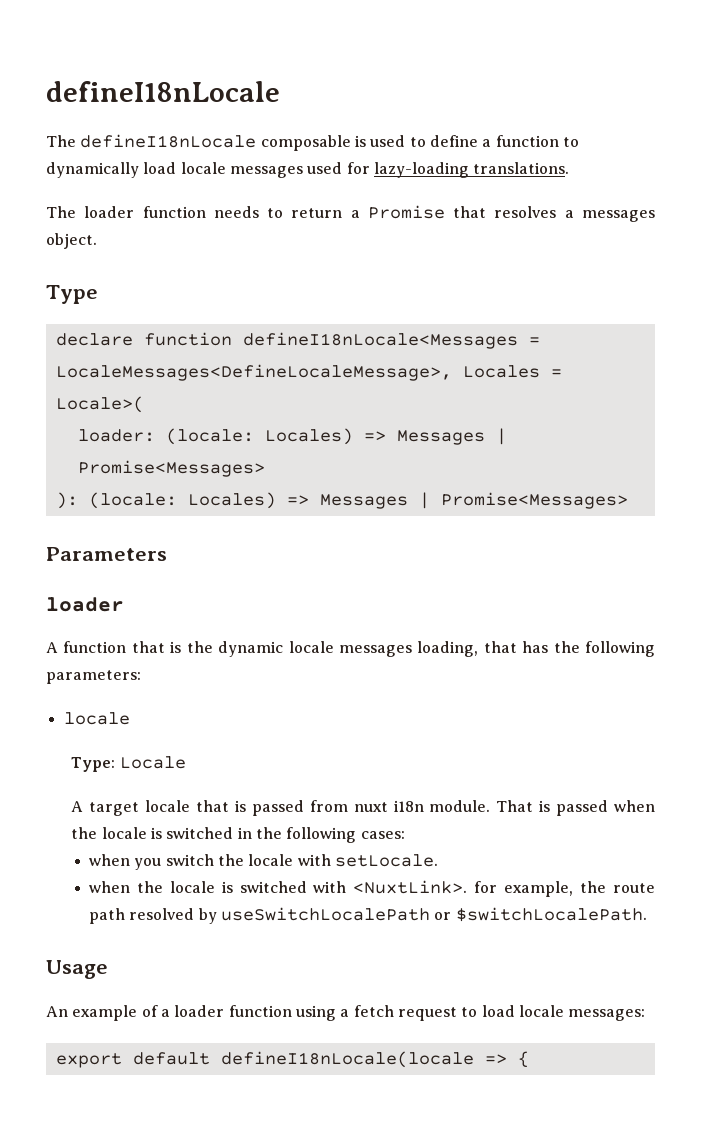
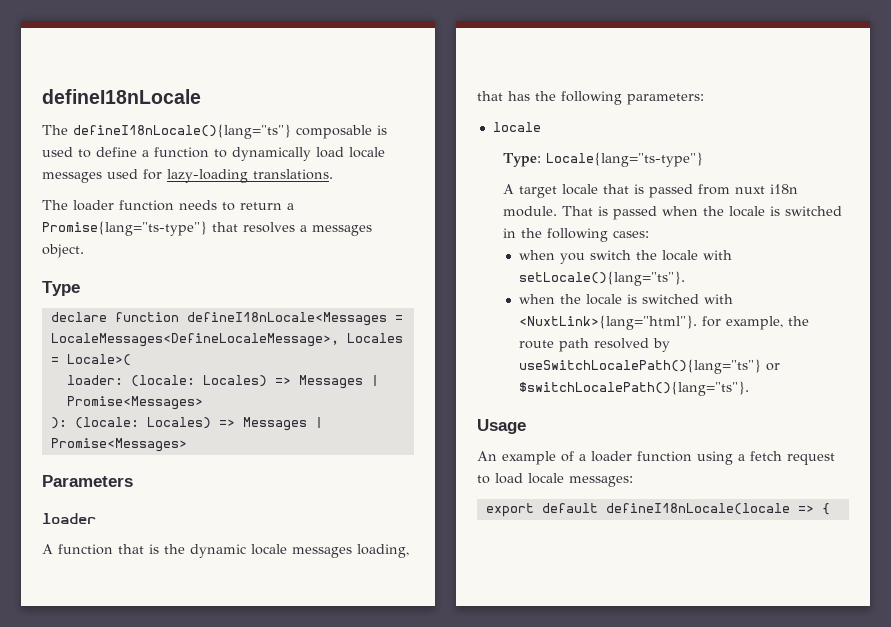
- The defineI18nLocale composable is used to define a function to dynamically load locale messages used for lazy-loading translations.
+ The defineI18nLocale(){lang="ts"} composable is used to define a function to dynamically load locale messages used for lazy-loading translations.
- The loader function needs to return a Promise that resolves a messages object.
+ The loader function needs to return a Promise{lang="ts-type"} that resolves a messages object.
- Type: Locale
+ Type: Locale{lang="ts-type"}
- when you switch the locale with setLocale.
+ when you switch the locale with setLocale(){lang="ts"}.
- when the locale is switched with <NuxtLink>. for example, the route path resolved by useSwitchLocalePath or $switchLocalePath.
+ when the locale is switched with <NuxtLink>{lang="html"}. for example, the route path resolved by useSwitchLocalePath(){lang="ts"} or $switchLocalePath(){lang="ts"}.

